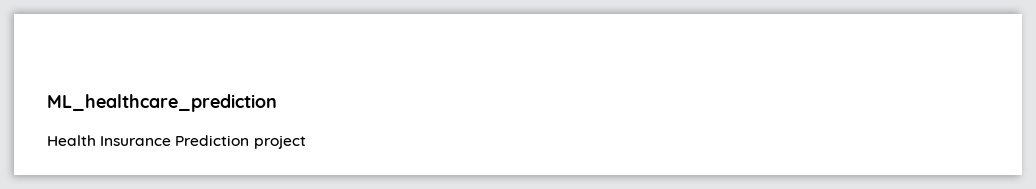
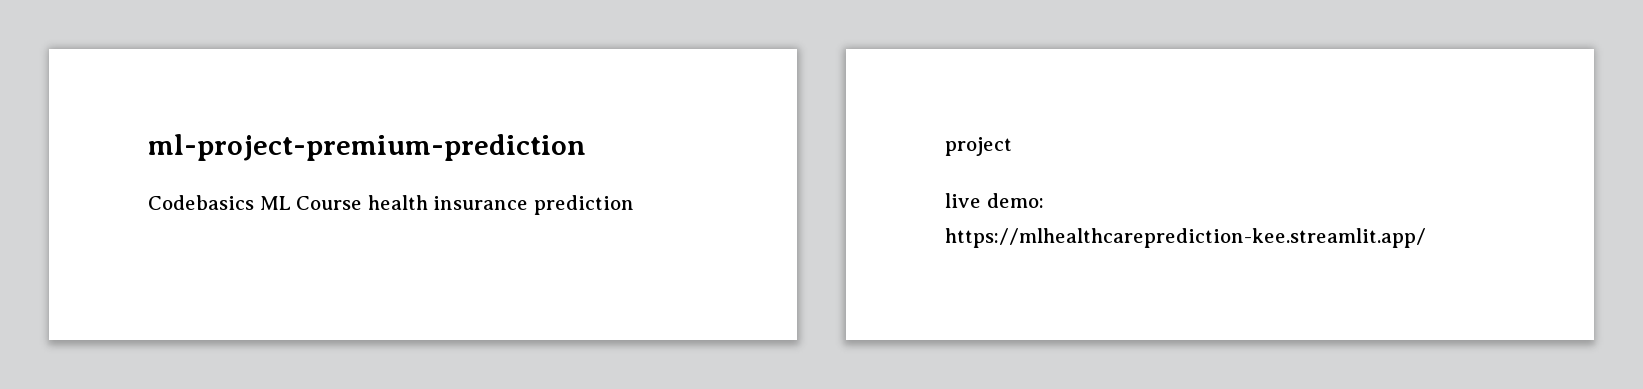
- ML_healthcare_prediction
- Health Insurance Prediction project
+ ml-project-premium-prediction
+ Codebasics ML Course health insurance prediction project
+ live demo: https://mlhealthcareprediction-kee.streamlit.app/

